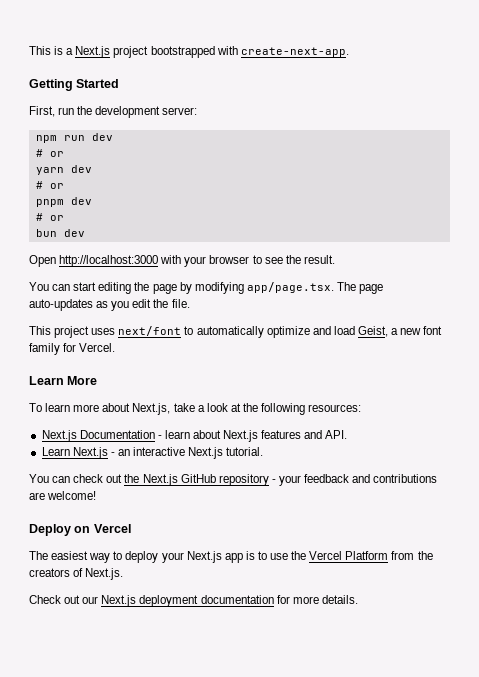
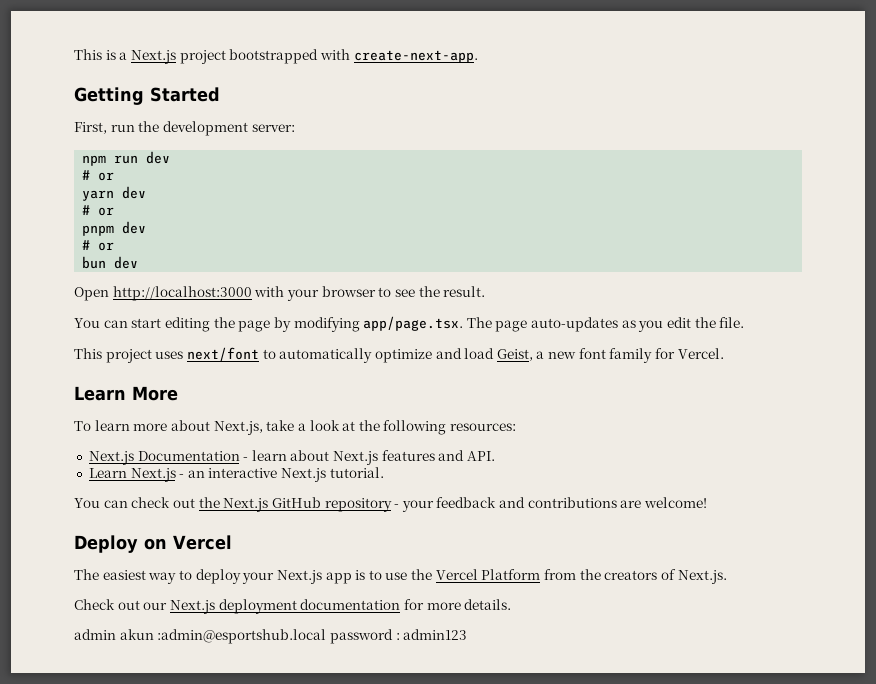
+ admin akun :admin@esportshub.local password : admin123

